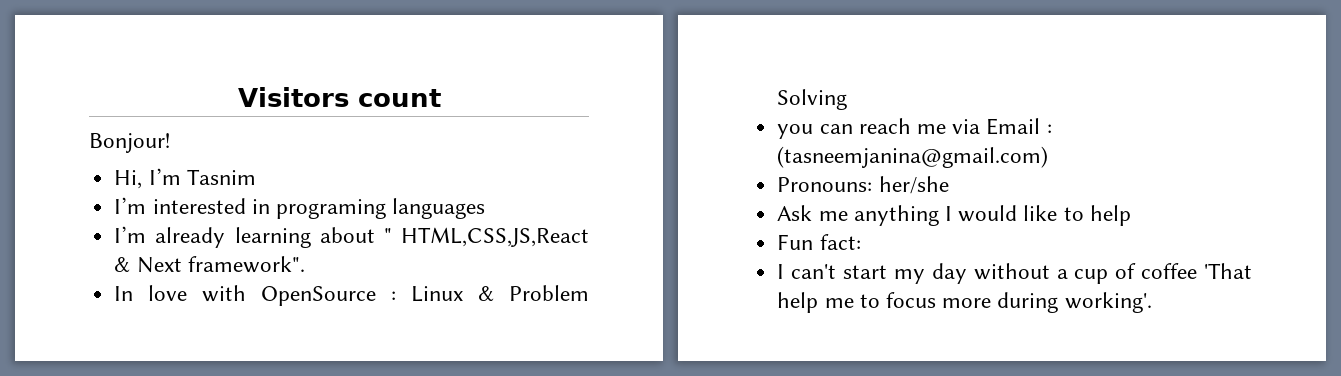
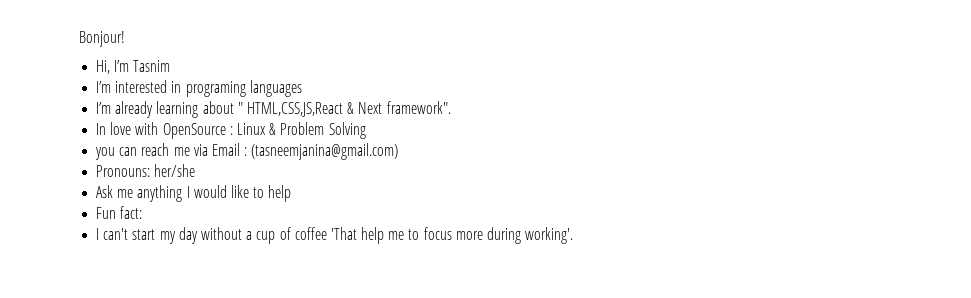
- Visitors count

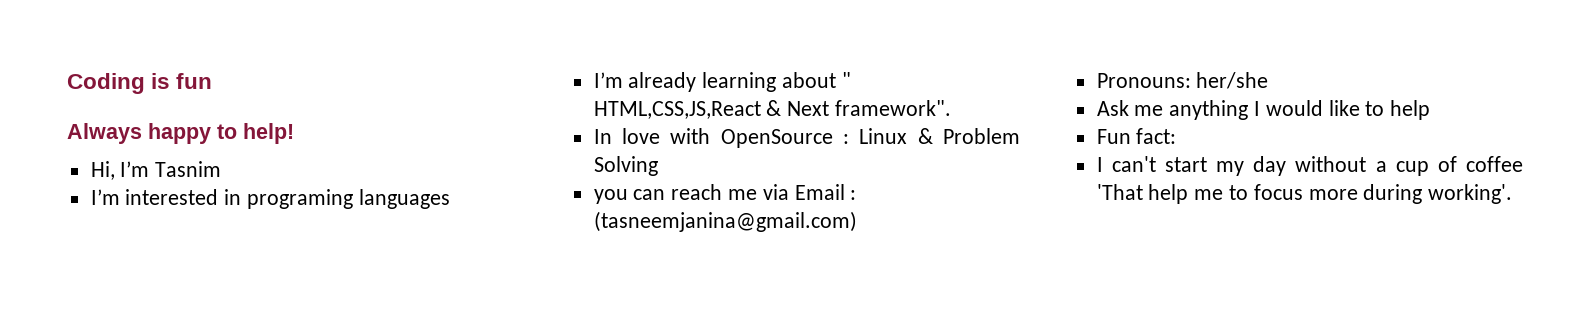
- Bonjour!
+ Coding is fun
+ Always happy to help!

